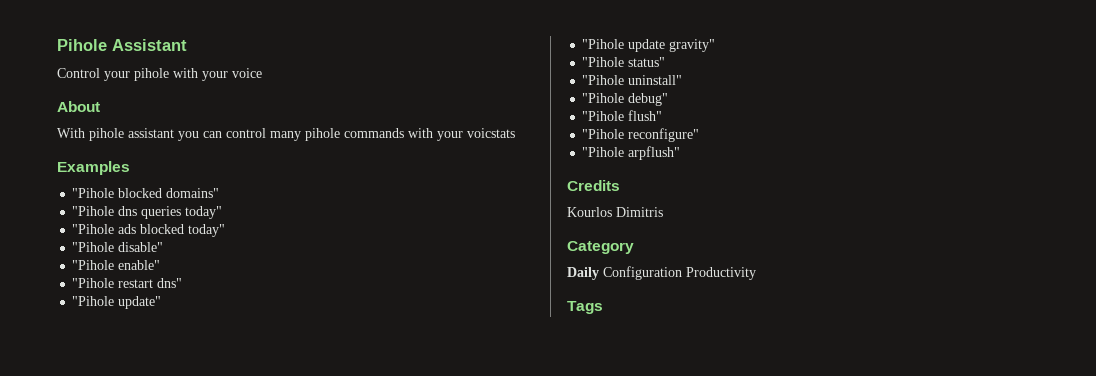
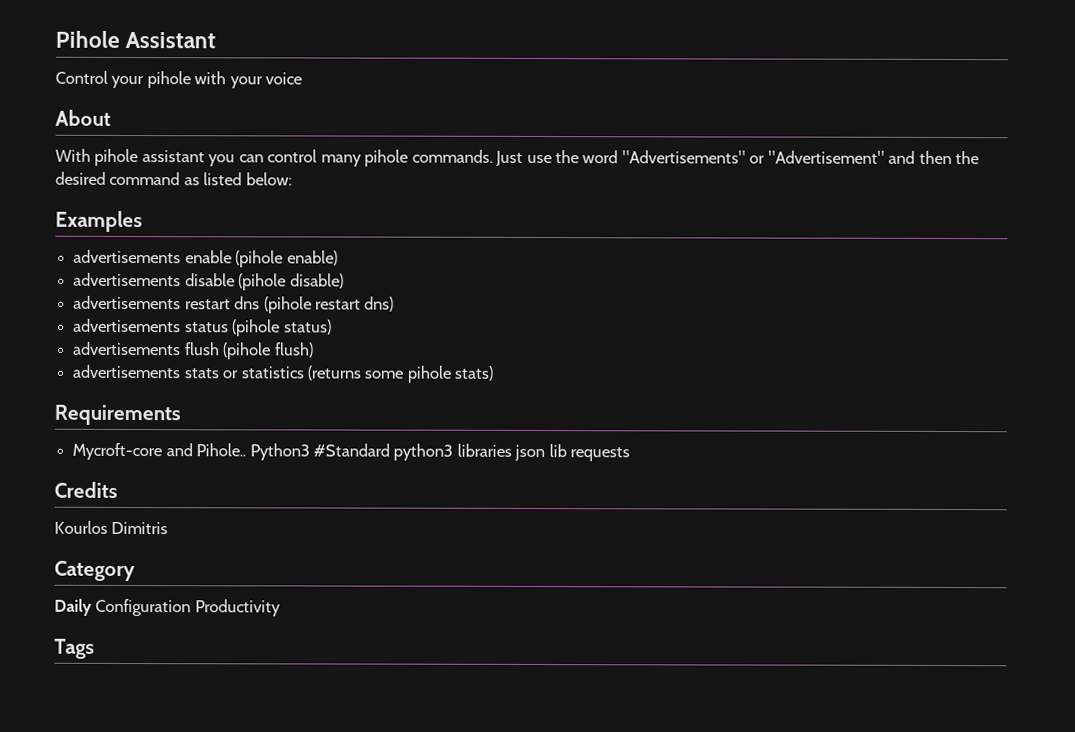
- With pihole assistant you can control many pihole commands with your voicstats
+ With pihole assistant you can control many pihole commands. Just use the word "Advertisements" or "Advertisement" and then the desired command as listed below:
  Examples
- "Pihole blocked domains"
- "Pihole dns queries today"
- "Pihole ads blocked today"
- "Pihole disable"
- "Pihole enable"
- "Pihole restart dns"
- "Pihole update"
- "Pihole update gravity"
- "Pihole status"
- "Pihole uninstall"
- "Pihole debug"
- "Pihole flush"
- "Pihole reconfigure"
- "Pihole arpflush"
+ advertisements enable (pihole enable)
+ advertisements disable (pihole disable)
+ advertisements restart dns (pihole restart dns)
+ advertisements status (pihole status)
+ advertisements flush (pihole flush)
+ advertisements stats or statistics (returns some pihole stats)
+ Requirements
+ Mycroft-core and Pihole.. Python3 #Standard python3 libraries json lib requests

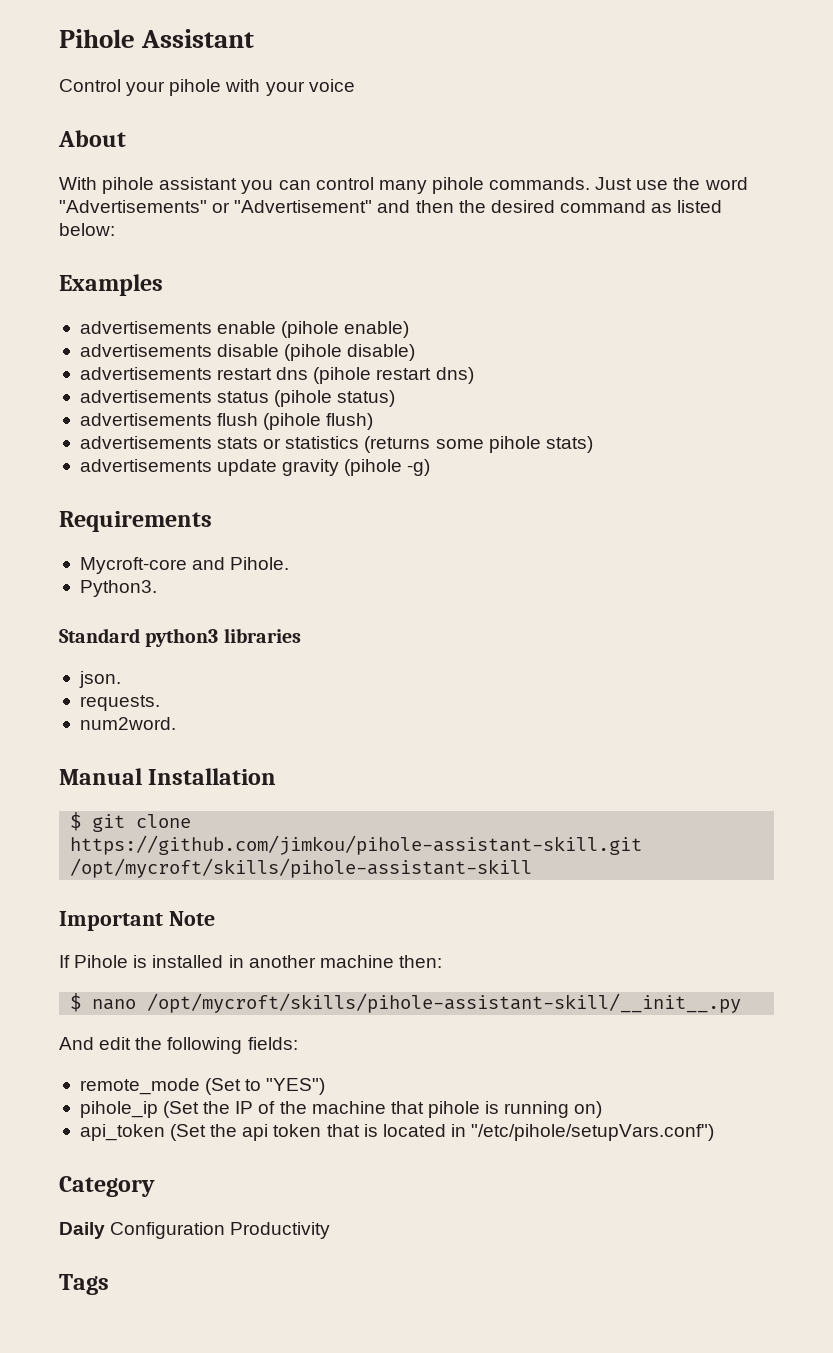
+ advertisements update gravity (pihole -g)
- Mycroft-core and Pihole.. Python3 #Standard python3 libraries json lib requests
- Credits
- Kourlos Dimitris
+ Mycroft-core and Pihole.
+ Python3.
+ Standard python3 libraries
+ json.
+ requests.
+ num2word.
+ Manual Installation
+ $ git clone https://github.com/jimkou/pihole-assistant-skill.git /opt/mycroft/skills/pihole-assistant-skill
+ Important Note
+ If Pihole is installed in another machine then:
+ $ nano /opt/mycroft/skills/pihole-assistant-skill/__init__.py
+ And edit the following fields:
+ remote_mode (Set to "YES")
+ pihole_ip (Set the IP of the machine that pihole is running on)
+ api_token (Set the api token that is located in "/etc/pihole/setupVars.conf")

